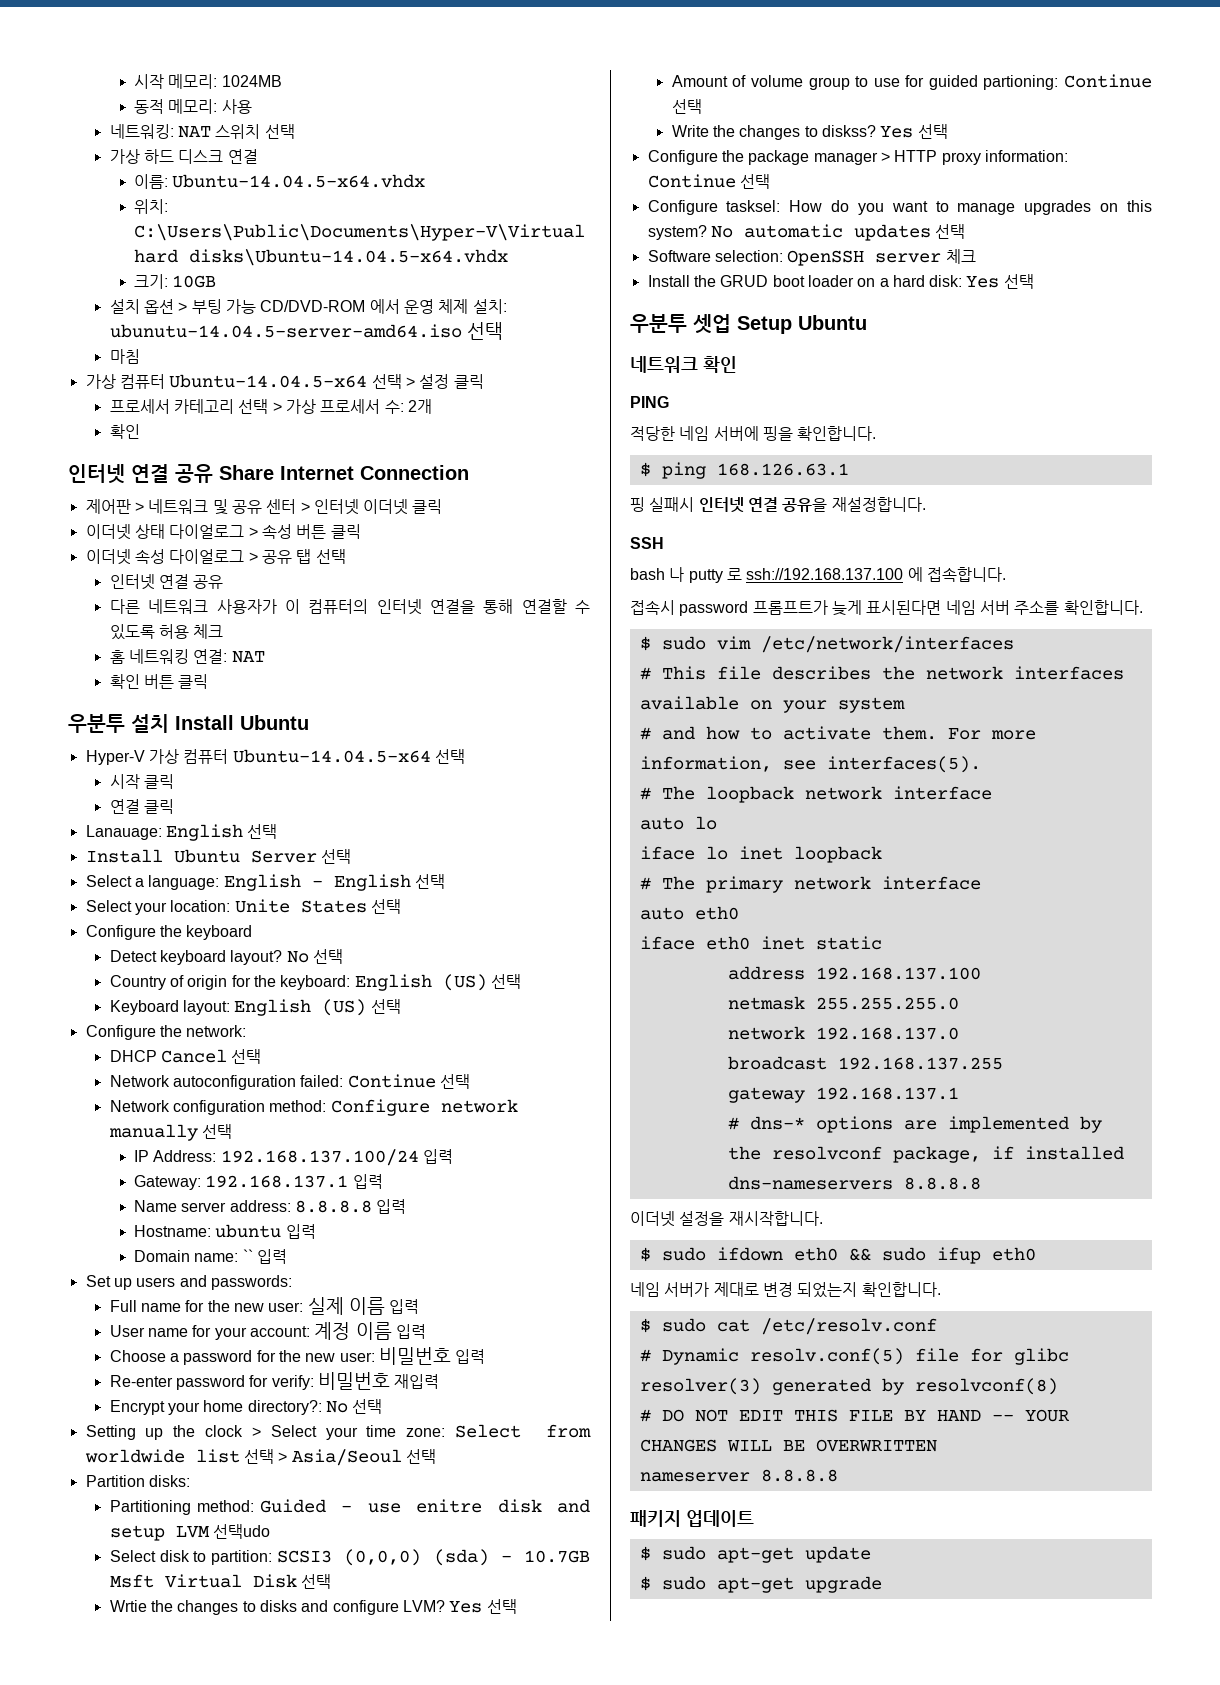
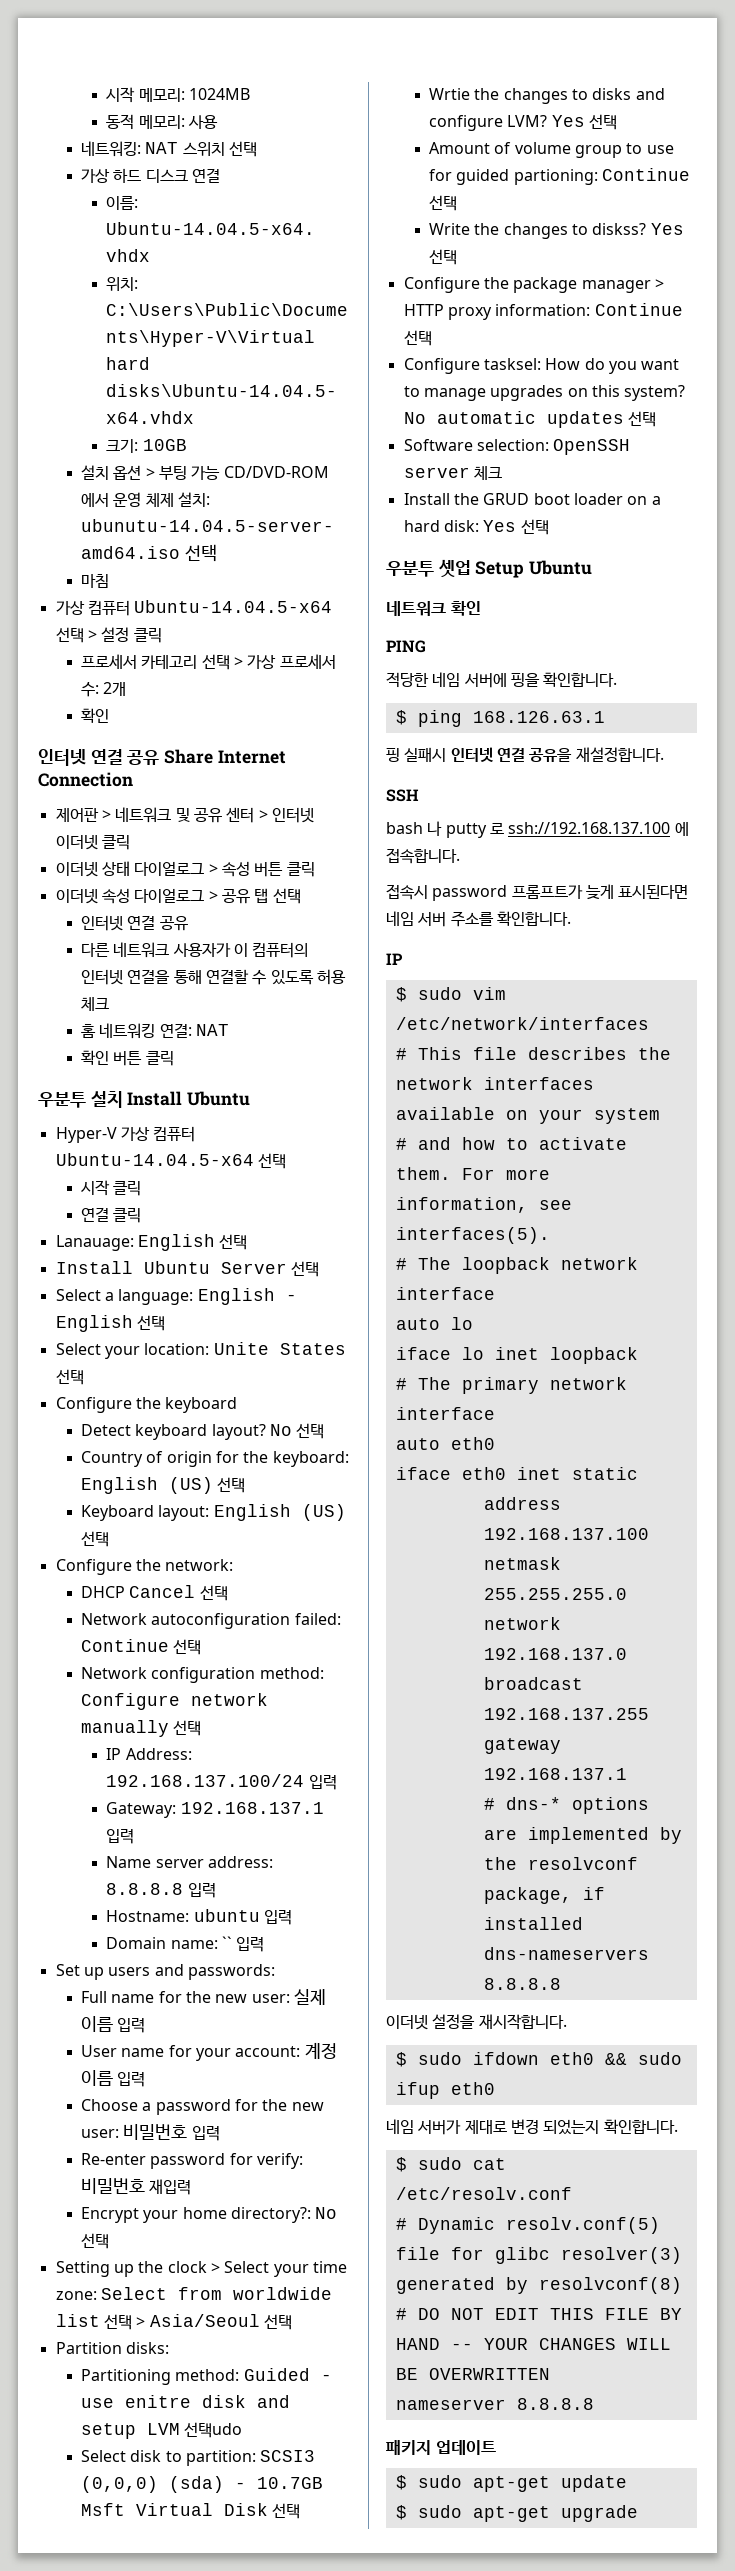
  접속시 password 프롬프트가 늦게 표시된다면 네임 서버 주소를 확인합니다.
+ IP

